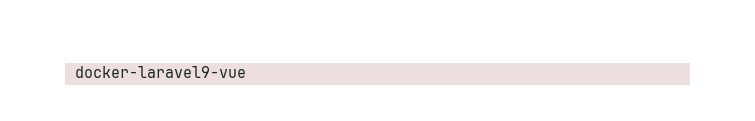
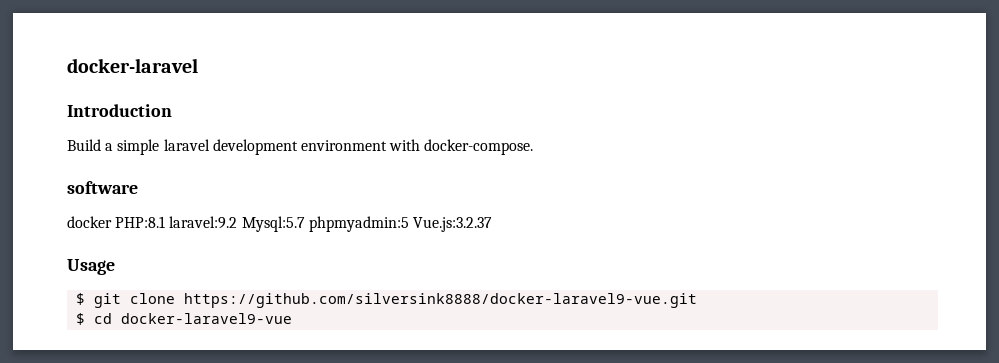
- docker-laravel9-vue
+ docker-laravel
+ Introduction
+ Build a simple laravel development environment with docker-compose.
+ software
+ docker PHP:8.1 laravel:9.2 Mysql:5.7 phpmyadmin:5 Vue.js:3.2.37
+ Usage
+ $ git clone https://github.com/silversink8888/docker-laravel9-vue.git
+ $ cd docker-laravel9-vue

